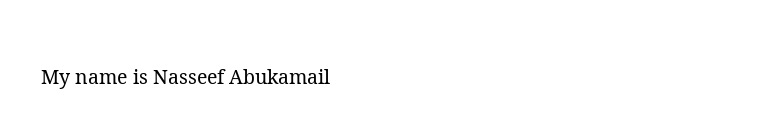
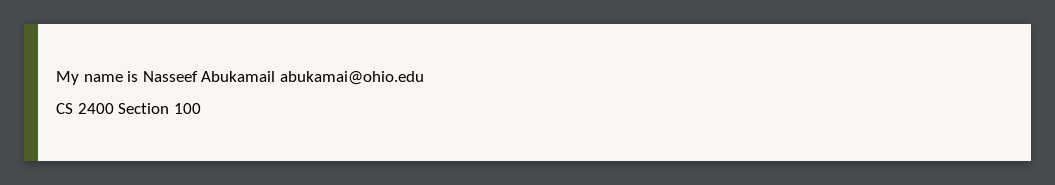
- My name is Nasseef Abukamail
+ My name is Nasseef Abukamail abukamai@ohio.edu
+ CS 2400 Section 100

